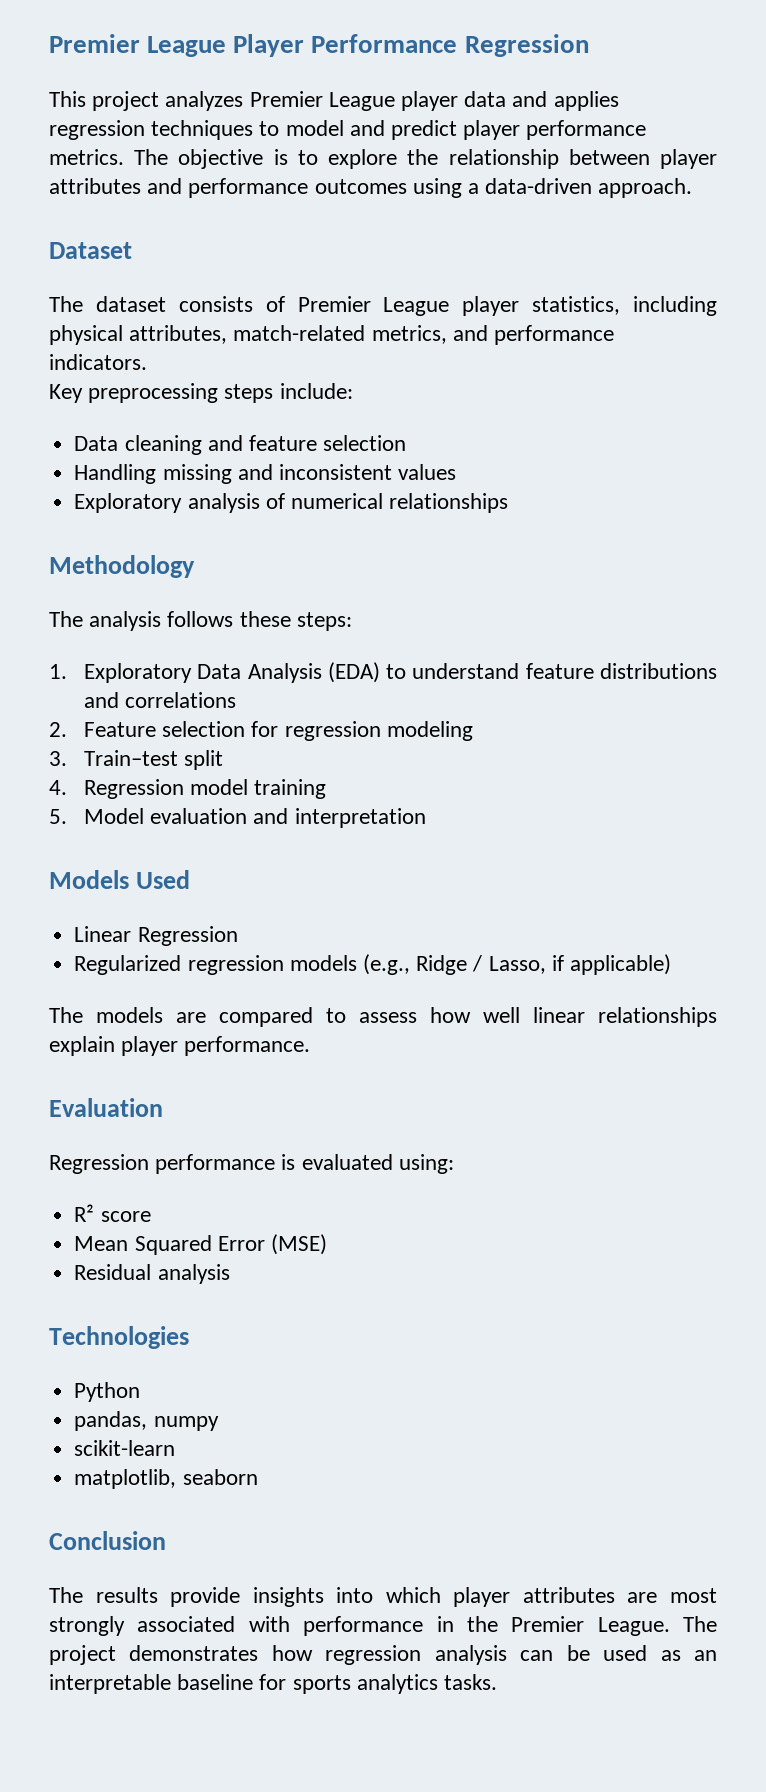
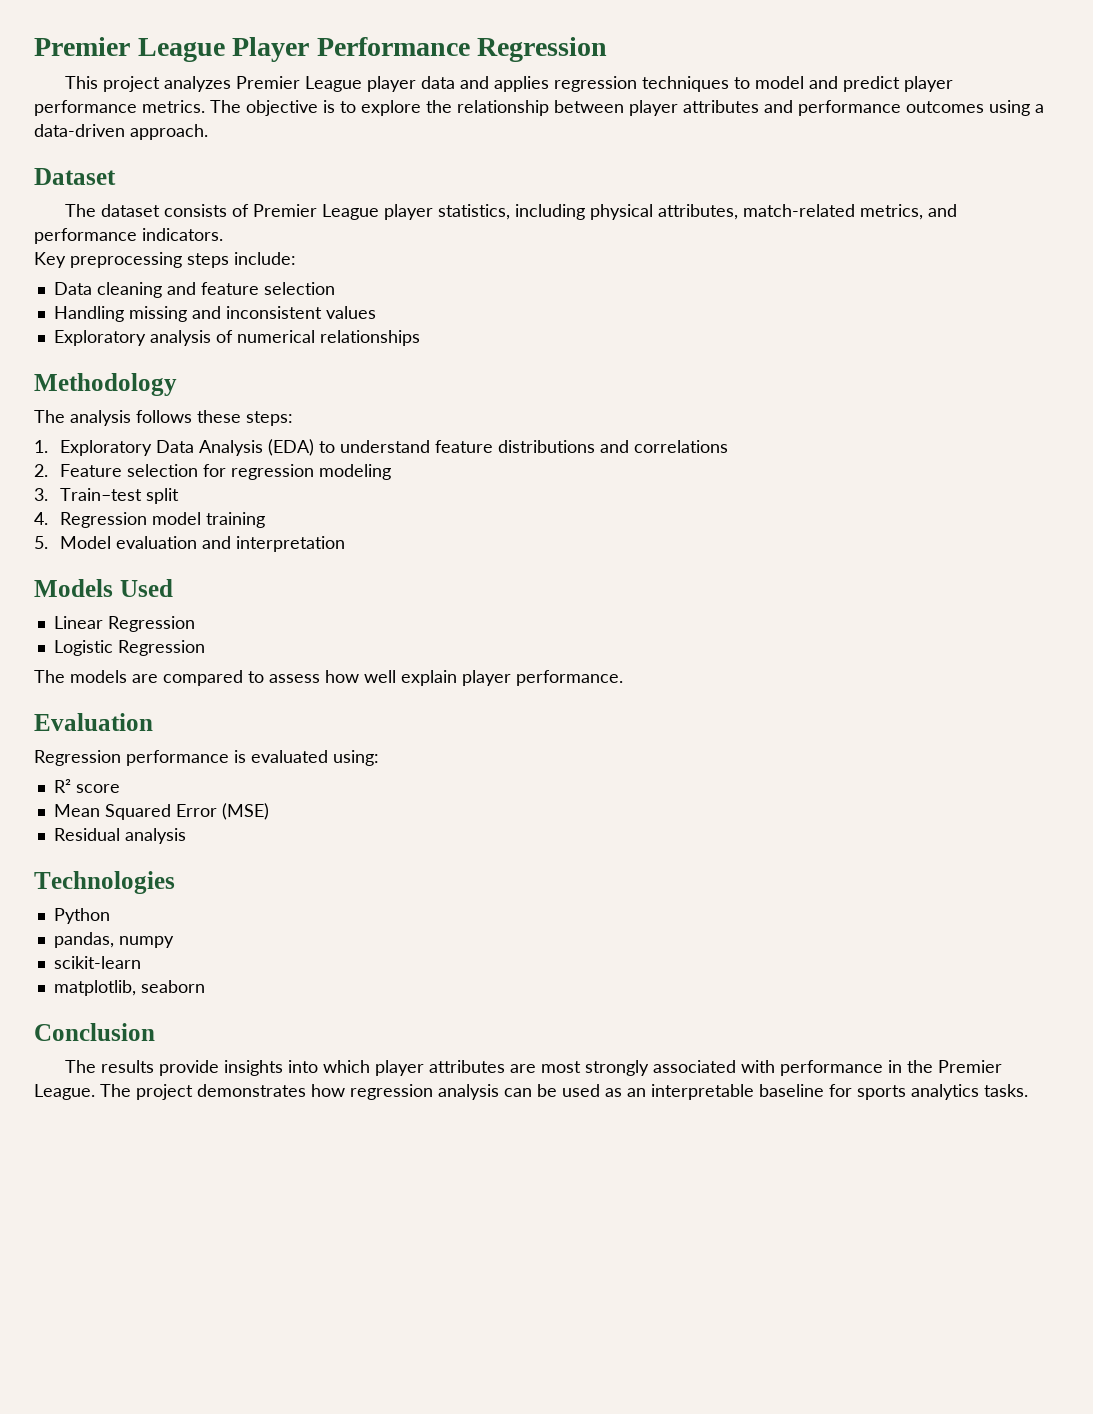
- Regularized regression models (e.g., Ridge / Lasso, if applicable)
+ Logistic Regression
- The models are compared to assess how well linear relationships explain player performance.
+ The models are compared to assess how well explain player performance.

